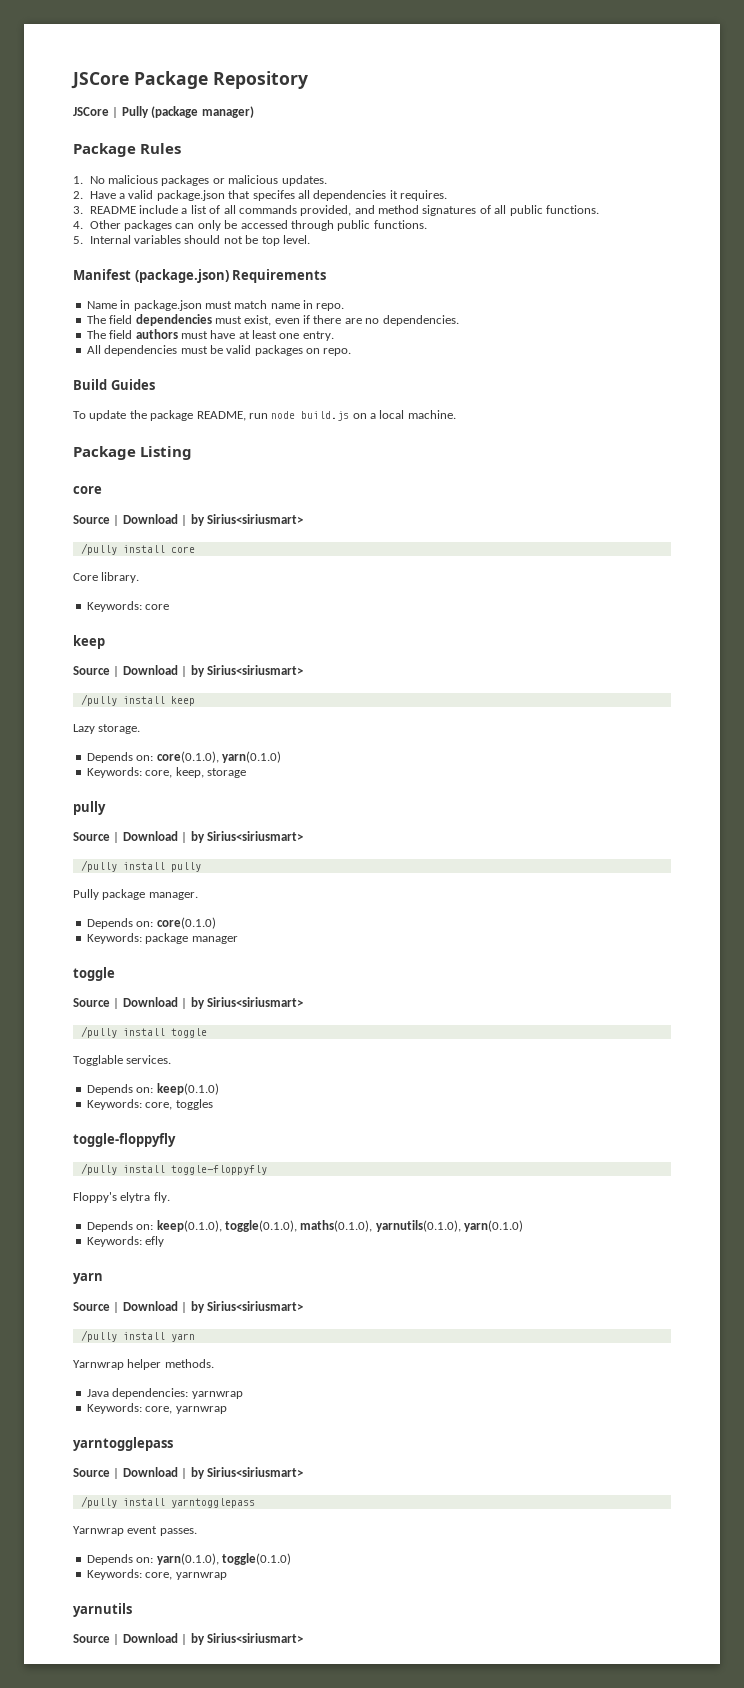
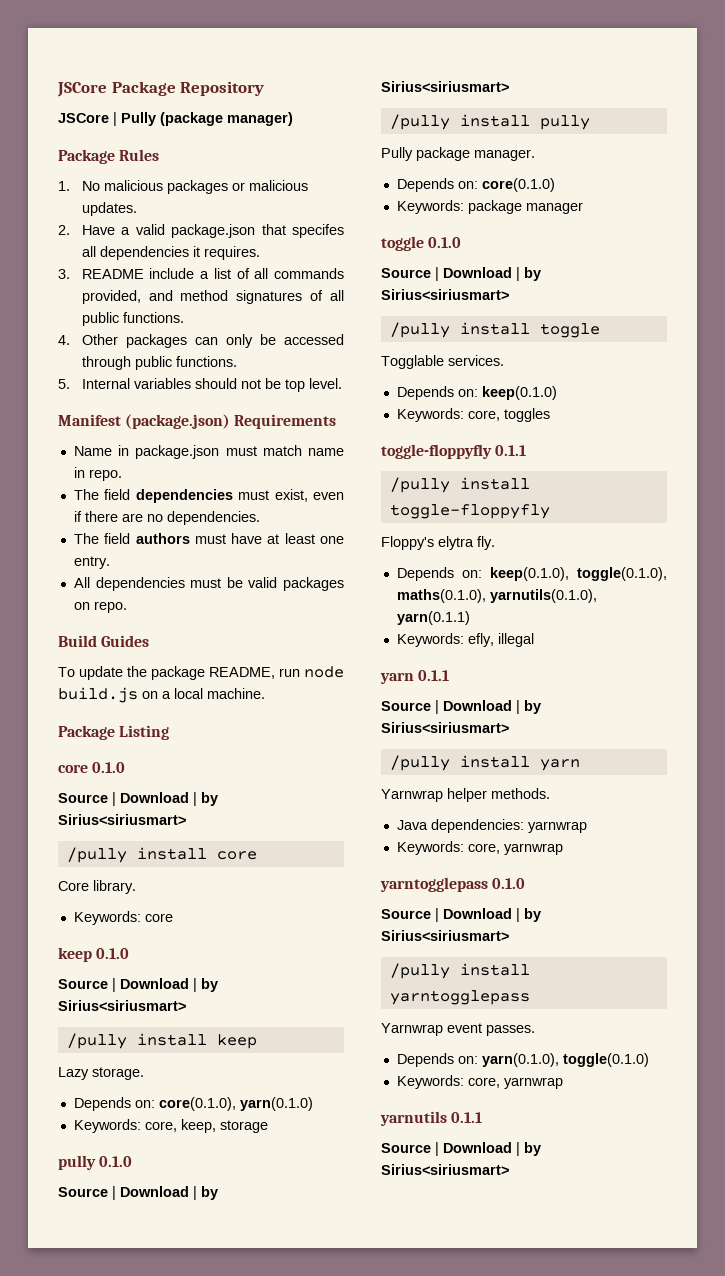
  Package Listing
- core
+ core 0.1.0
  Keywords: core
- keep
+ keep 0.1.0
  Keywords: core, keep, storage
- pully
+ pully 0.1.0
  Keywords: package manager
- toggle
+ toggle 0.1.0
  Keywords: core, toggles
- toggle-floppyfly
+ toggle-floppyfly 0.1.1
- Depends on: keep(0.1.0), toggle(0.1.0), maths(0.1.0), yarnutils(0.1.0), yarn(0.1.0)
- Keywords: efly
- yarn
+ Depends on: keep(0.1.0), toggle(0.1.0), maths(0.1.0), yarnutils(0.1.0), yarn(0.1.1)
+ Keywords: efly, illegal
+ yarn 0.1.1
  Java dependencies: yarnwrap
  Keywords: core, yarnwrap
- yarntogglepass
+ yarntogglepass 0.1.0
- yarnutils
+ yarnutils 0.1.1

